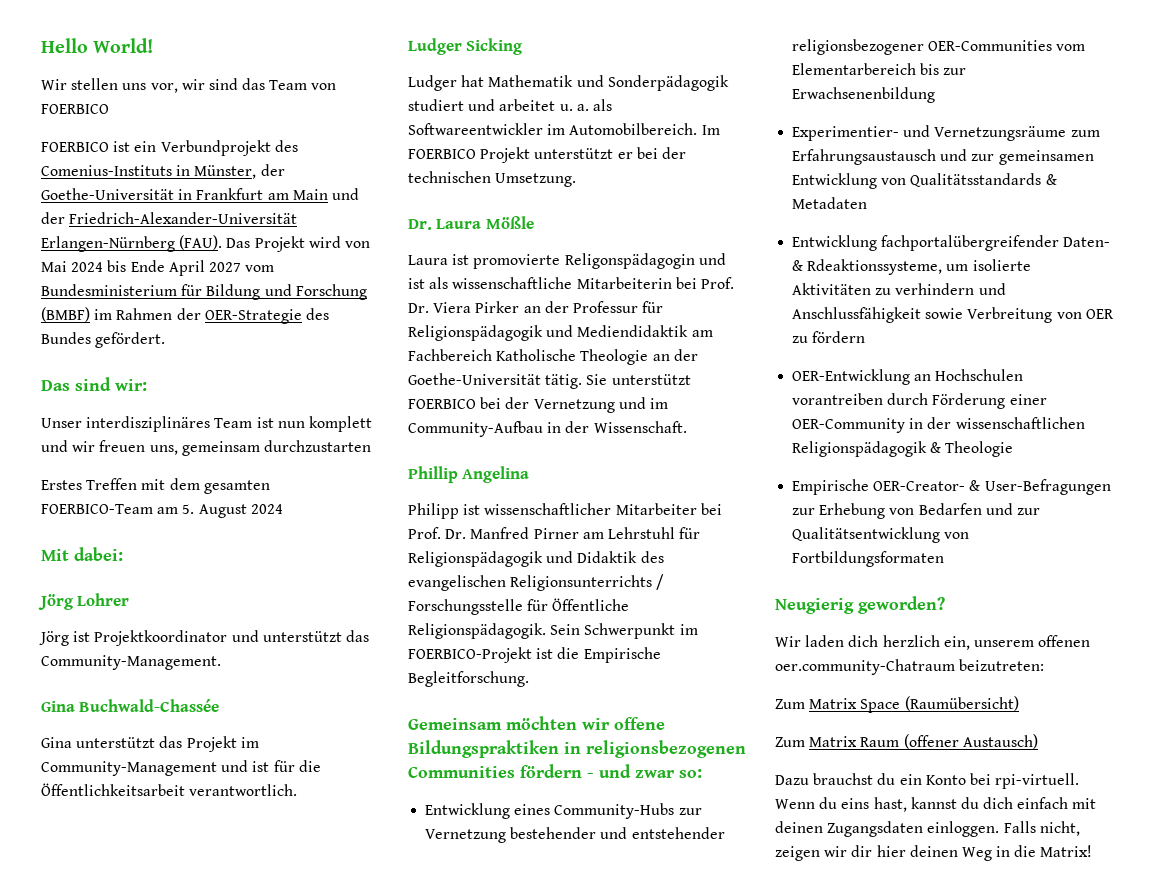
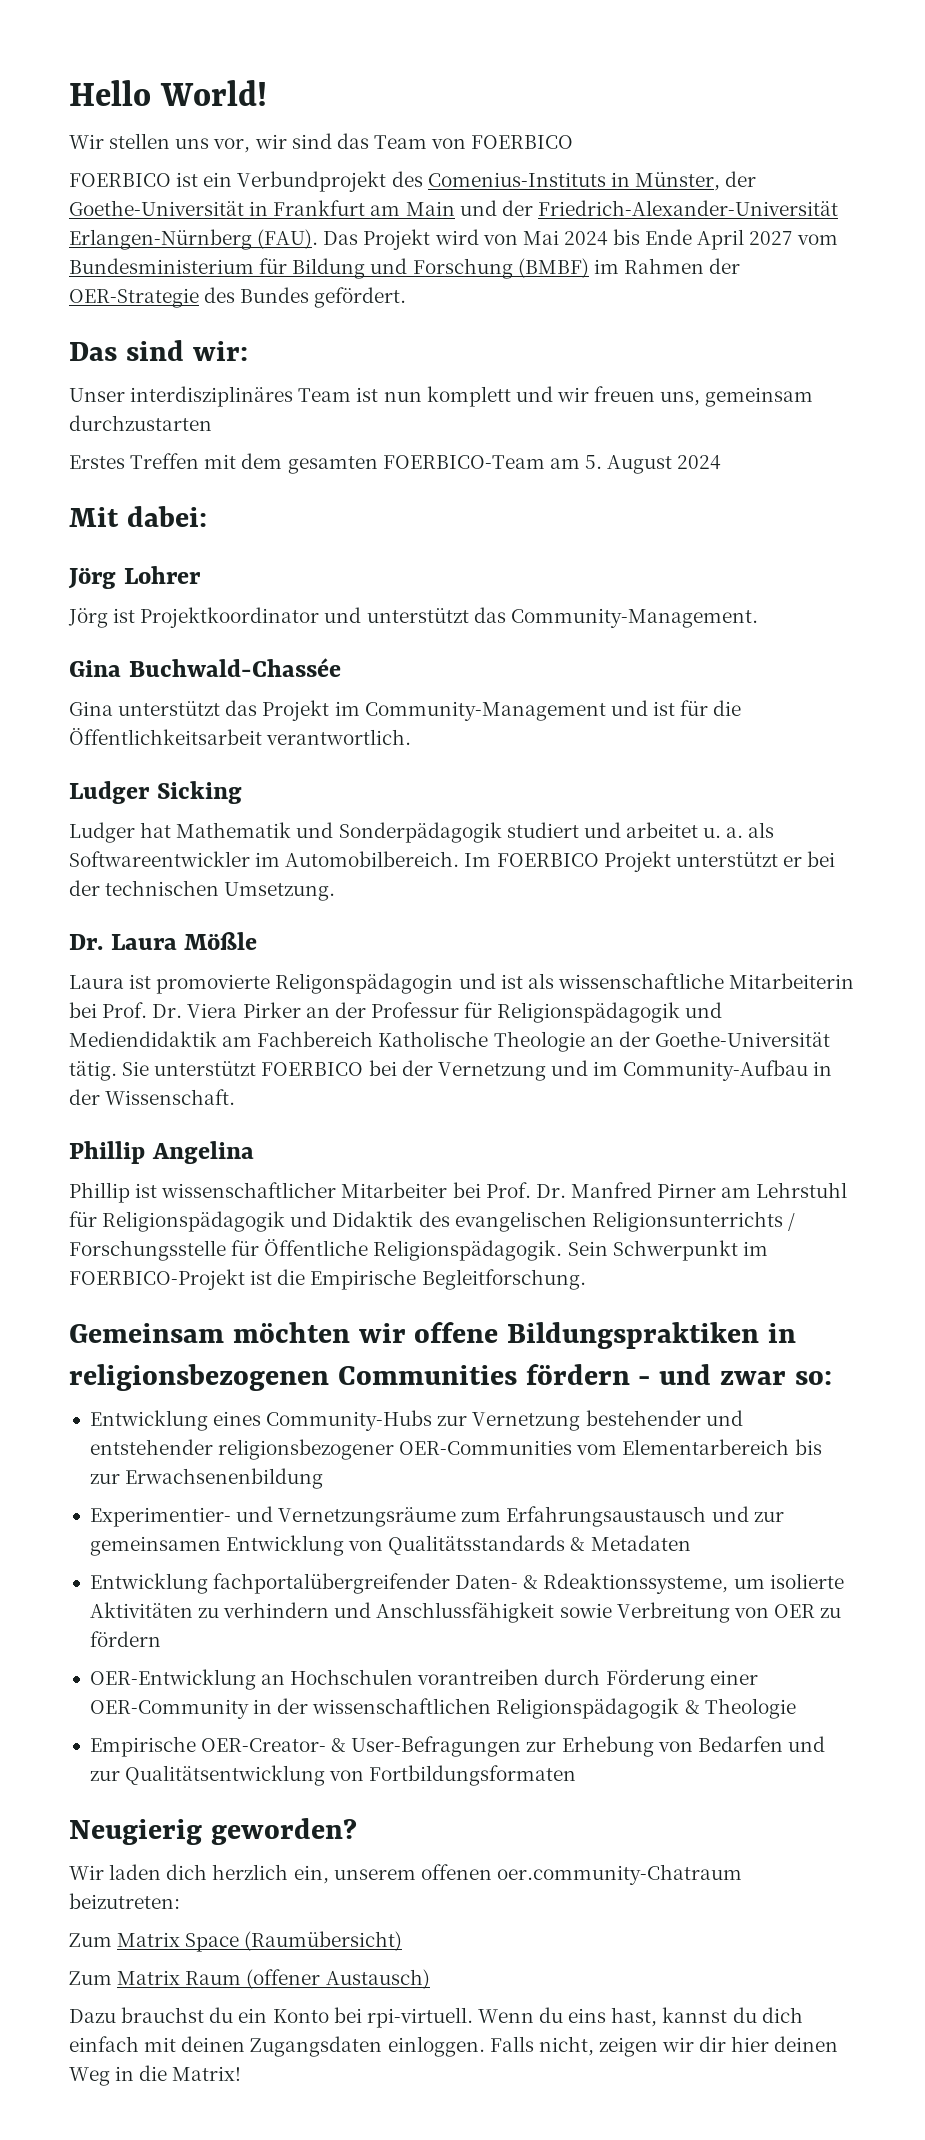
- Philipp ist wissenschaftlicher Mitarbeiter bei Prof. Dr. Manfred Pirner am Lehrstuhl für Religionspädagogik und Didaktik des evangelischen Religionsunterrichts / Forschungsstelle für Öffentliche Religionspädagogik.
+ Phillip ist wissenschaftlicher Mitarbeiter bei Prof. Dr. Manfred Pirner am Lehrstuhl für Religionspädagogik und Didaktik des evangelischen Religionsunterrichts / Forschungsstelle für Öffentliche Religionspädagogik.

